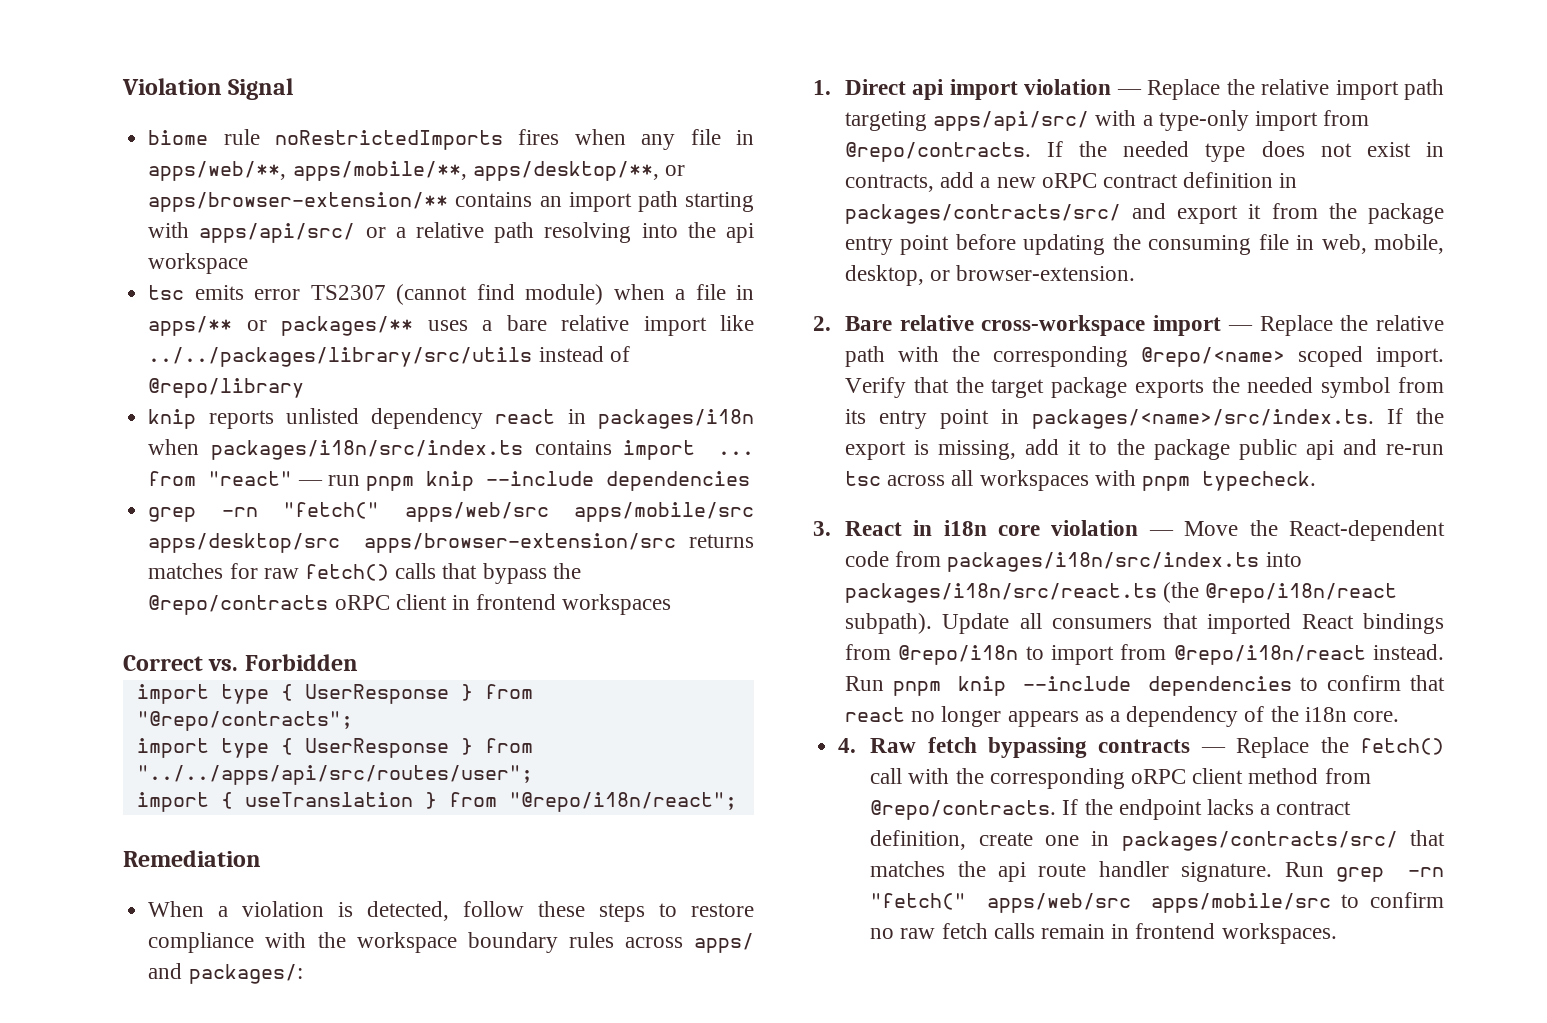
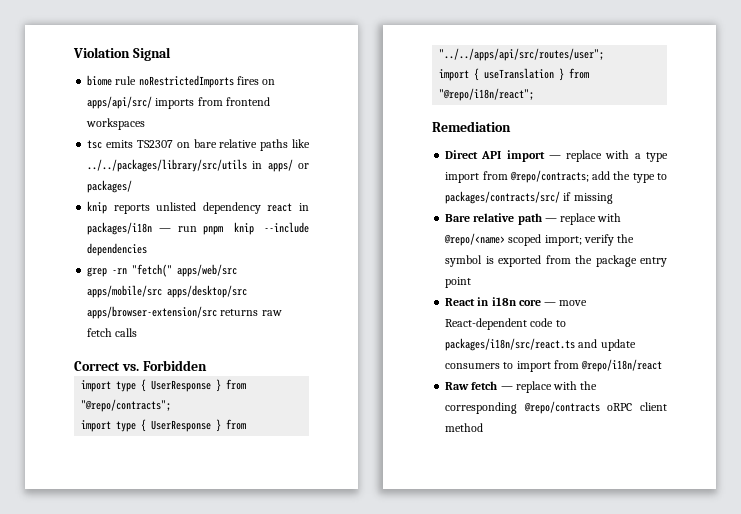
- biome rule noRestrictedImports fires when any file in apps/web/**, apps/mobile/**, apps/desktop/**, or apps/browser-extension/** contains an import path starting with apps/api/src/ or a relative path resolving into the api workspace
- tsc emits error TS2307 (cannot find module) when a file in apps/** or packages/** uses a bare relative import like ../../packages/library/src/utils instead of @repo/library
+ biome rule noRestrictedImports fires on apps/api/src/ imports from frontend workspaces
+ tsc emits TS2307 on bare relative paths like ../../packages/library/src/utils in apps/ or packages/
- knip reports unlisted dependency react in packages/i18n when packages/i18n/src/index.ts contains import ... from "react" — run pnpm knip --include dependencies
+ knip reports unlisted dependency react in packages/i18n — run pnpm knip --include dependencies
- grep -rn "fetch(" apps/web/src apps/mobile/src apps/desktop/src apps/browser-extension/src returns matches for raw fetch() calls that bypass the @repo/contracts oRPC client in frontend workspaces
+ grep -rn "fetch(" apps/web/src apps/mobile/src apps/desktop/src apps/browser-extension/src returns raw fetch calls
- When a violation is detected, follow these steps to restore compliance with the workspace boundary rules across apps/ and packages/:
- 1. Direct api import violation — Replace the relative import path targeting apps/api/src/ with a type-only import from @repo/contracts. If the needed type does not exist in contracts, add a new oRPC contract definition in packages/contracts/src/ and export it from the package entry point before updating the consuming file in web, mobile, desktop, or browser-extension.
- 2. Bare relative cross-workspace import — Replace the relative path with the corresponding @repo/<name> scoped import. Verify that the target package exports the needed symbol from its entry point in packages/<name>/src/index.ts. If the export is missing, add it to the package public api and re-run tsc across all workspaces with pnpm typecheck.
- 3. React in i18n core violation — Move the React-dependent code from packages/i18n/src/index.ts into packages/i18n/src/react.ts (the @repo/i18n/react subpath). Update all consumers that imported React bindings from @repo/i18n to import from @repo/i18n/react instead. Run pnpm knip --include dependencies to confirm that react no longer appears as a dependency of the i18n core.
- 4. Raw fetch bypassing contracts — Replace the fetch() call with the corresponding oRPC client method from @repo/contracts. If the endpoint lacks a contract definition, create one in packages/contracts/src/ that matches the api route handler signature. Run grep -rn "fetch(" apps/web/src apps/mobile/src to confirm no raw fetch calls remain in frontend workspaces.
+ Direct API import — replace with a type import from @repo/contracts; add the type to packages/contracts/src/ if missing
+ Bare relative path — replace with @repo/<name> scoped import; verify the symbol is exported from the package entry point
+ React in i18n core — move React-dependent code to packages/i18n/src/react.ts and update consumers to import from @repo/i18n/react
+ Raw fetch — replace with the corresponding @repo/contracts oRPC client method

